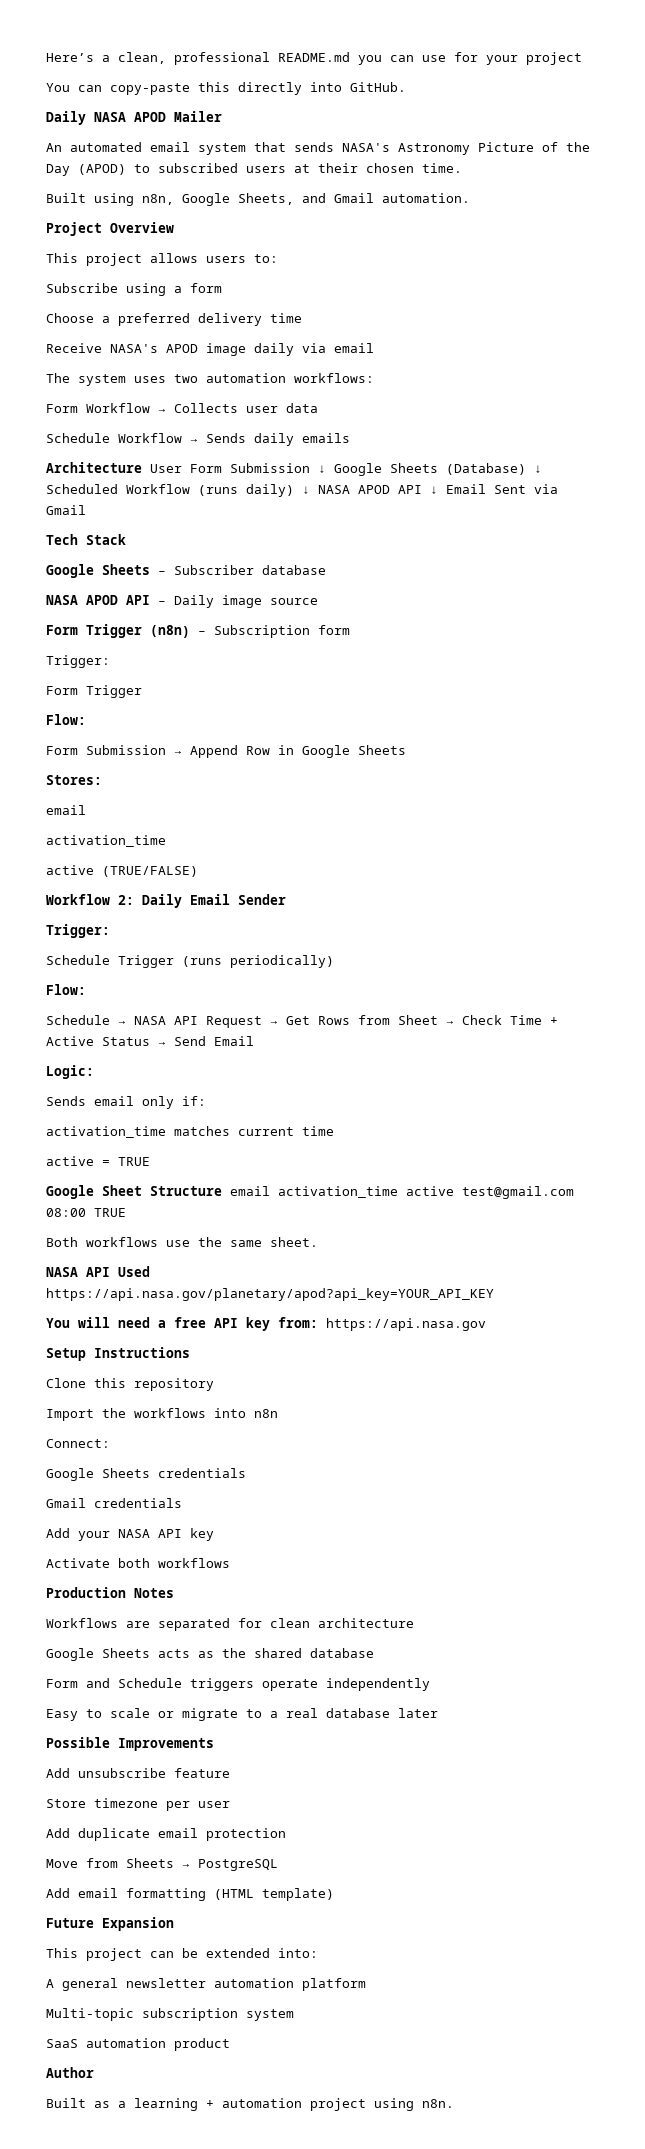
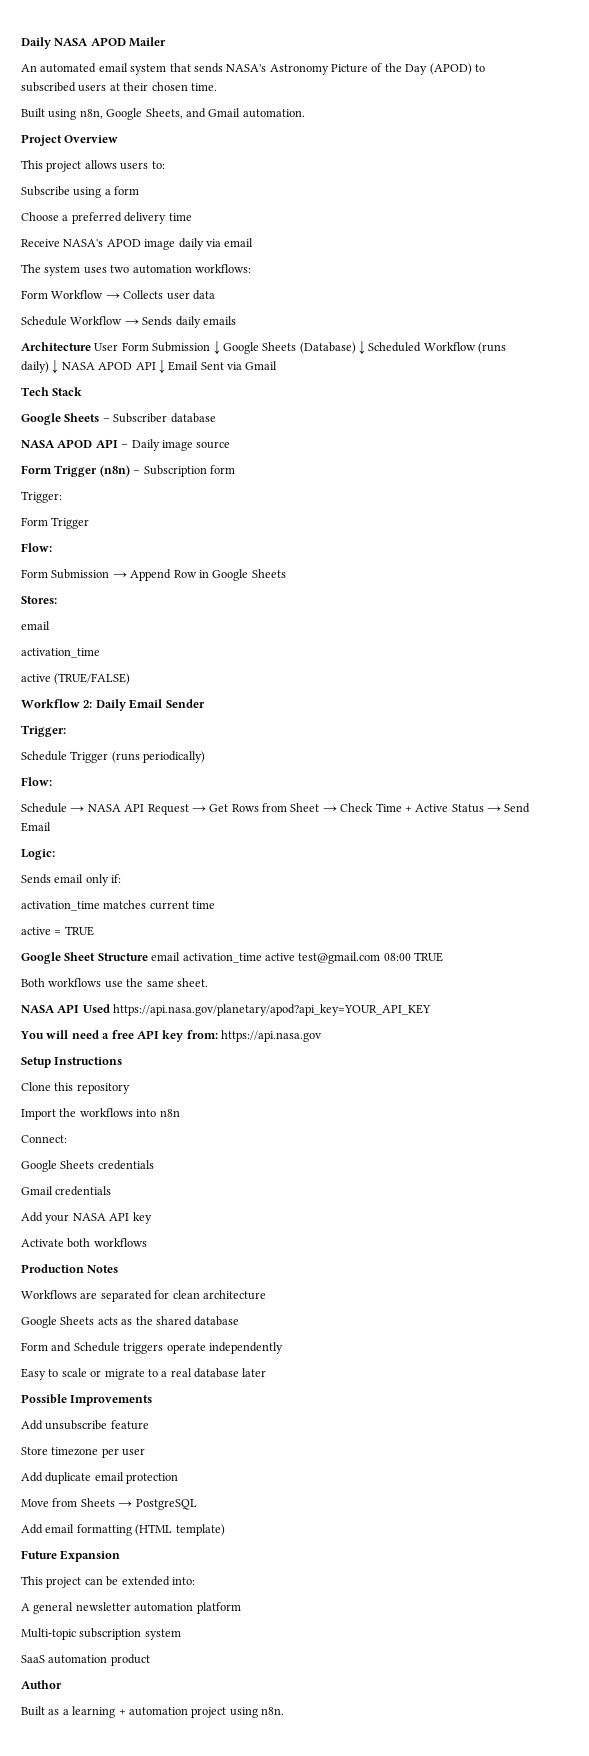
- Here’s a clean, professional README.md you can use for your project
- You can copy-paste this directly into GitHub.

